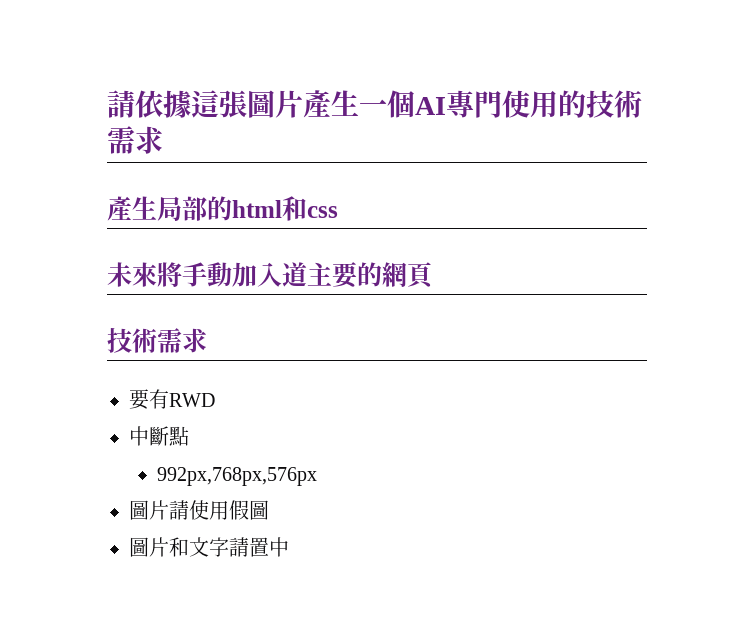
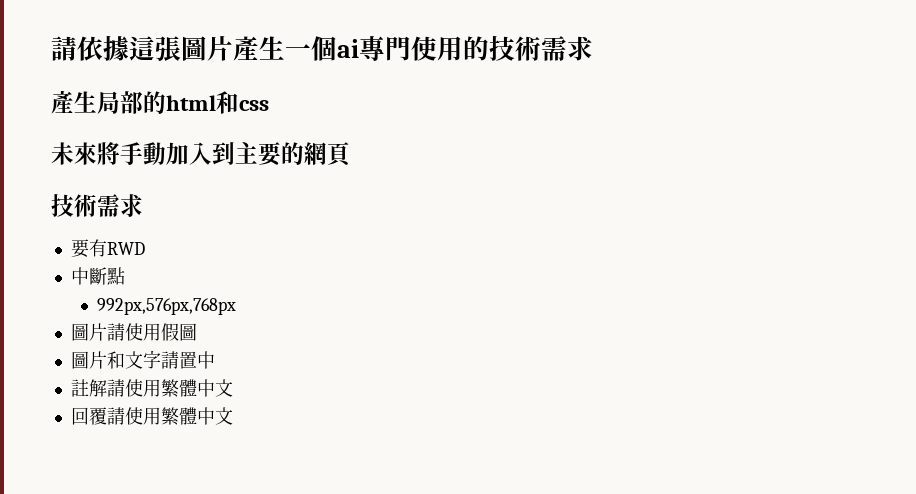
- 請依據這張圖片產生一個AI專門使用的技術需求
+ 請依據這張圖片產生一個ai專門使用的技術需求
- 未來將手動加入道主要的網頁
+ 未來將手動加入到主要的網頁
- 992px,768px,576px
+ 992px,576px,768px
+ 註解請使用繁體中文
+ 回覆請使用繁體中文

